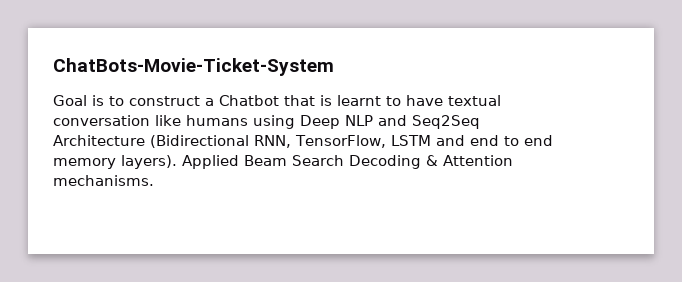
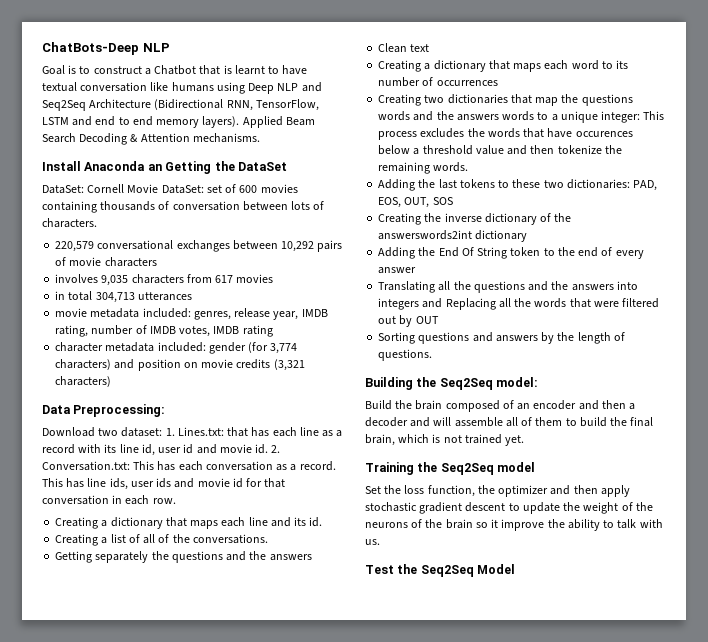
- ChatBots-Movie-Ticket-System
+ ChatBots-Deep NLP
+ Install Anaconda an Getting the DataSet
+ DataSet: Cornell Movie DataSet: set of 600 movies containing thousands of conversation between lots of characters.
+ 220,579 conversational exchanges between 10,292 pairs of movie characters
+ involves 9,035 characters from 617 movies
+ in total 304,713 utterances
+ movie metadata included: genres, release year, IMDB rating, number of IMDB votes, IMDB rating
+ character metadata included: gender (for 3,774 characters) and position on movie credits (3,321 characters)
+ Data Preprocessing:
+ Download two dataset: 1. Lines.txt: that has each line as a record with its line id, user id and movie id. 2. Conversation.txt: This has each conversation as a record. This has line ids, user ids and movie id for that conversation in each row.
+ Creating a dictionary that maps each line and its id.
+ Creating a list of all of the conversations.
+ Getting separately the questions and the answers
+ Clean text
+ Creating a dictionary that maps each word to its number of occurrences
+ Creating two dictionaries that map the questions words and the answers words to a unique integer: This process excludes the words that have occurences below a threshold value and then tokenize the remaining words.
+ Adding the last tokens to these two dictionaries: PAD, EOS, OUT, SOS
+ Creating the inverse dictionary of the answerswords2int dictionary
+ Adding the End Of String token to the end of every answer
+ Translating all the questions and the answers into integers and Replacing all the words that were filtered out by OUT
+ Sorting questions and answers by the length of questions.
+ Building the Seq2Seq model:
+ Build the brain composed of an encoder and then a decoder and will assemble all of them to build the final brain, which is not trained yet.
+ Training the Seq2Seq model
+ Set the loss function, the optimizer and then apply stochastic gradient descent to update the weight of the neurons of the brain so it improve the ability to talk with us.
+ Test the Seq2Seq Model

